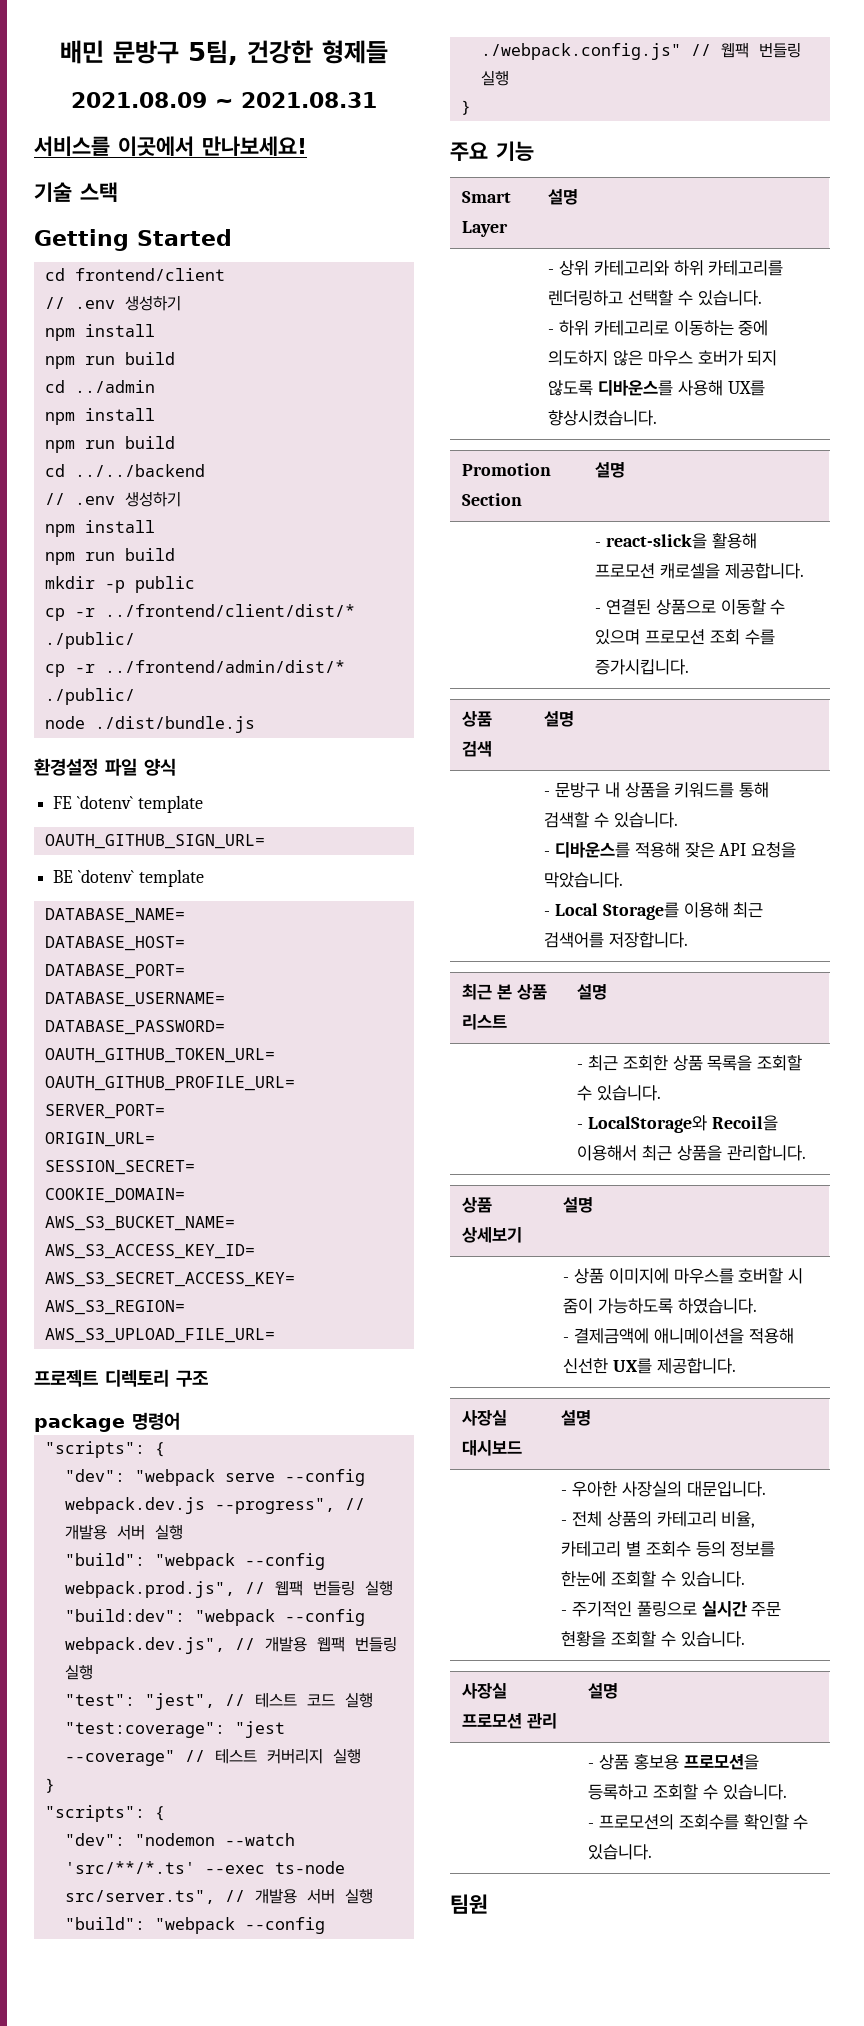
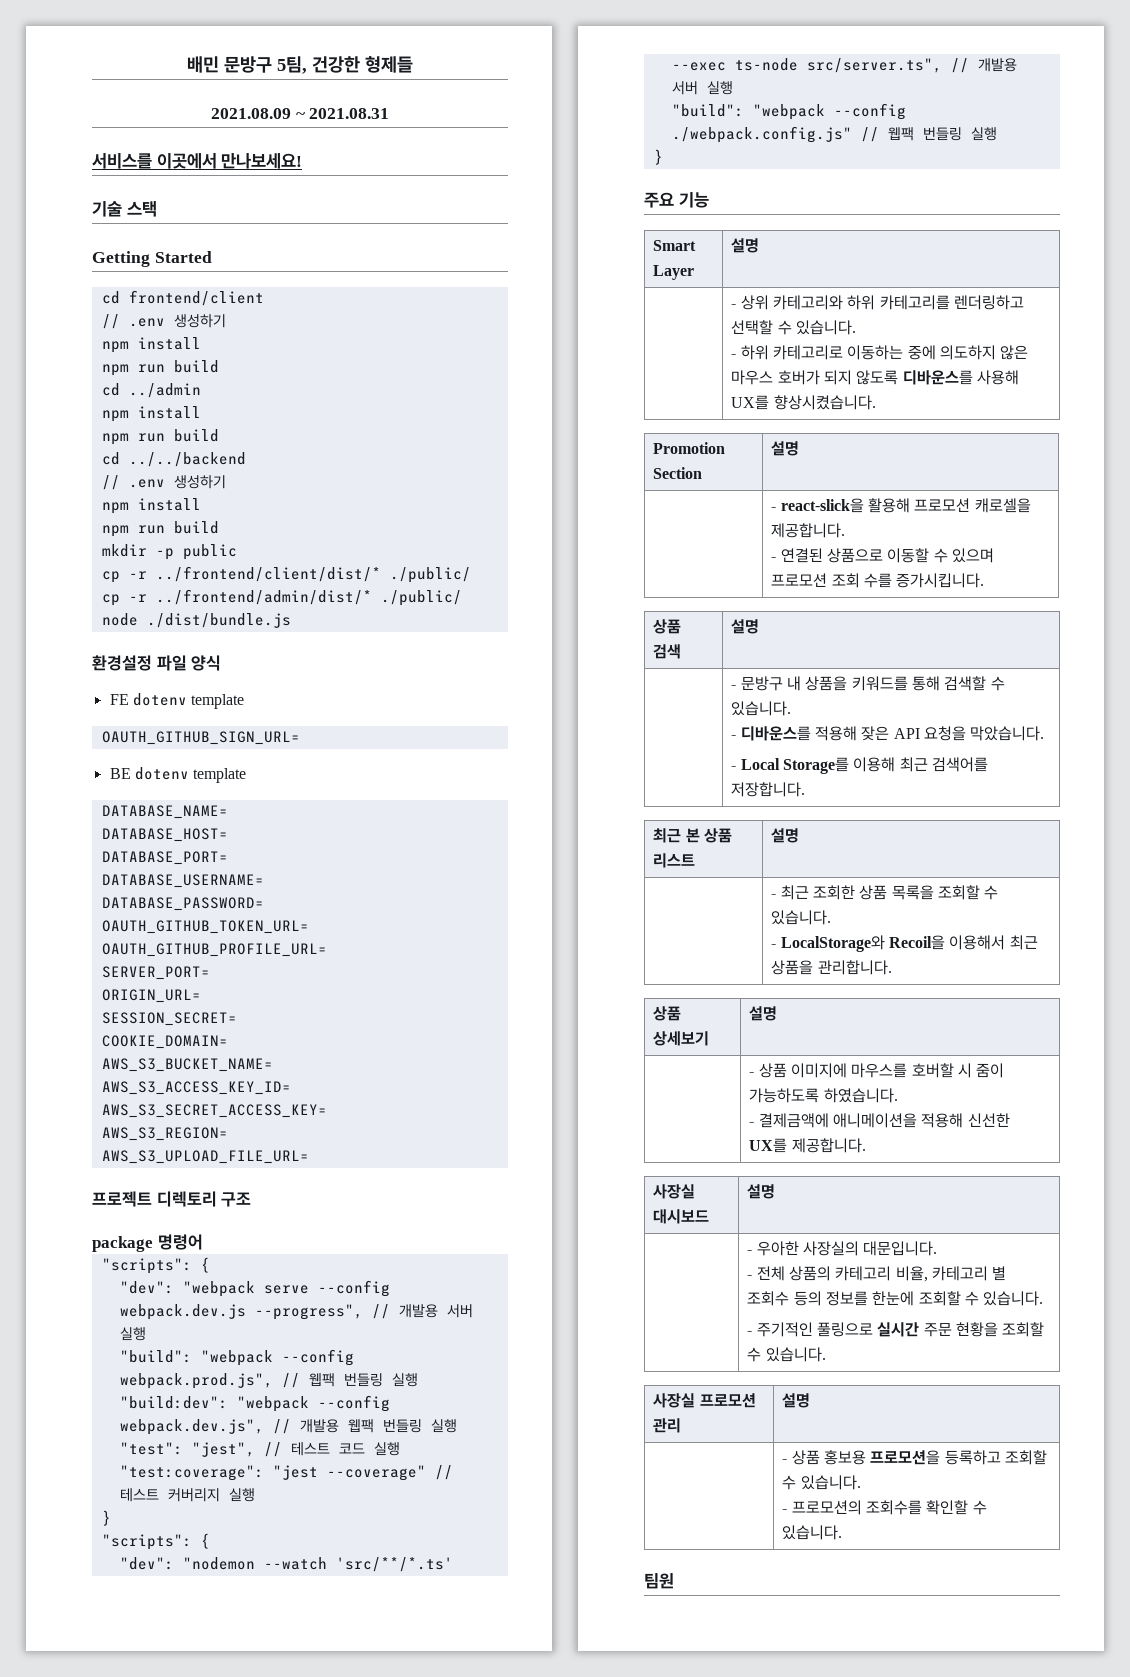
- FE `dotenv` template
+ FE dotenv template
- BE `dotenv` template
+ BE dotenv template

